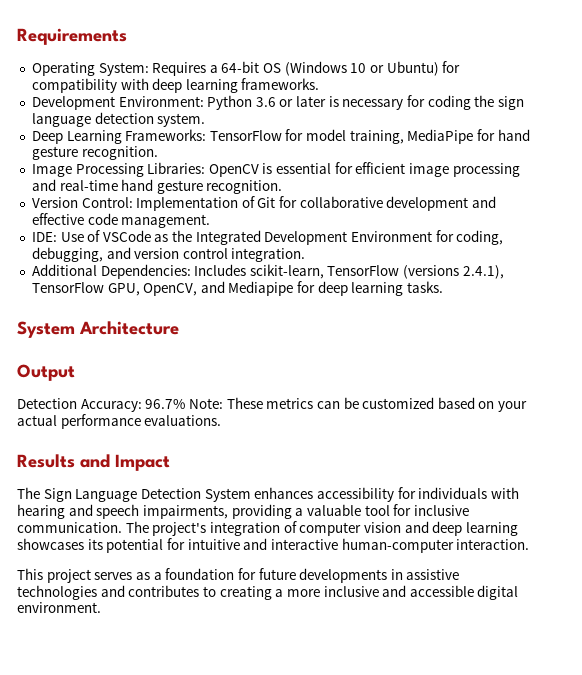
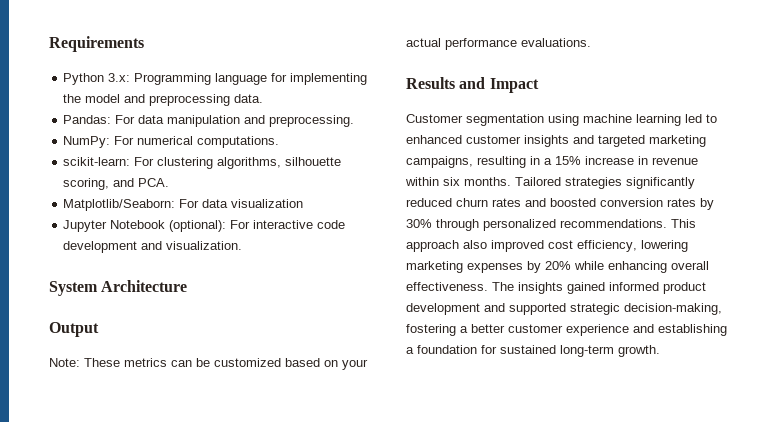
- Operating System: Requires a 64-bit OS (Windows 10 or Ubuntu) for compatibility with deep learning frameworks.
- Development Environment: Python 3.6 or later is necessary for coding the sign language detection system.
- Deep Learning Frameworks: TensorFlow for model training, MediaPipe for hand gesture recognition.
- Image Processing Libraries: OpenCV is essential for efficient image processing and real-time hand gesture recognition.
- Version Control: Implementation of Git for collaborative development and effective code management.
- IDE: Use of VSCode as the Integrated Development Environment for coding, debugging, and version control integration.
- Additional Dependencies: Includes scikit-learn, TensorFlow (versions 2.4.1), TensorFlow GPU, OpenCV, and Mediapipe for deep learning tasks.
+ Python 3.x: Programming language for implementing the model and preprocessing data.
+ Pandas: For data manipulation and preprocessing.
+ NumPy: For numerical computations.
+ scikit-learn: For clustering algorithms, silhouette scoring, and PCA.
+ Matplotlib/Seaborn: For data visualization
+ Jupyter Notebook (optional): For interactive code development and visualization.
- Detection Accuracy: 96.7% Note: These metrics can be customized based on your actual performance evaluations.
+ Note: These metrics can be customized based on your actual performance evaluations.
- The Sign Language Detection System enhances accessibility for individuals with hearing and speech impairments, providing a valuable tool for inclusive communication. The project's integration of computer vision and deep learning showcases its potential for intuitive and interactive human-computer interaction.
- This project serves as a foundation for future developments in assistive technologies and contributes to creating a more inclusive and accessible digital environment.
+ Customer segmentation using machine learning led to enhanced customer insights and targeted marketing campaigns, resulting in a 15% increase in revenue within six months. Tailored strategies significantly reduced churn rates and boosted conversion rates by 30% through personalized recommendations. This approach also improved cost efficiency, lowering marketing expenses by 20% while enhancing overall effectiveness. The insights gained informed product development and supported strategic decision-making, fostering a better customer experience and establishing a foundation for sustained long-term growth.

